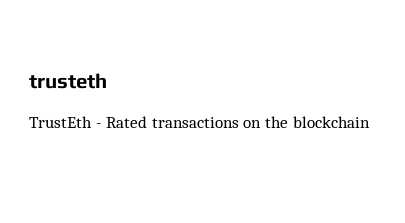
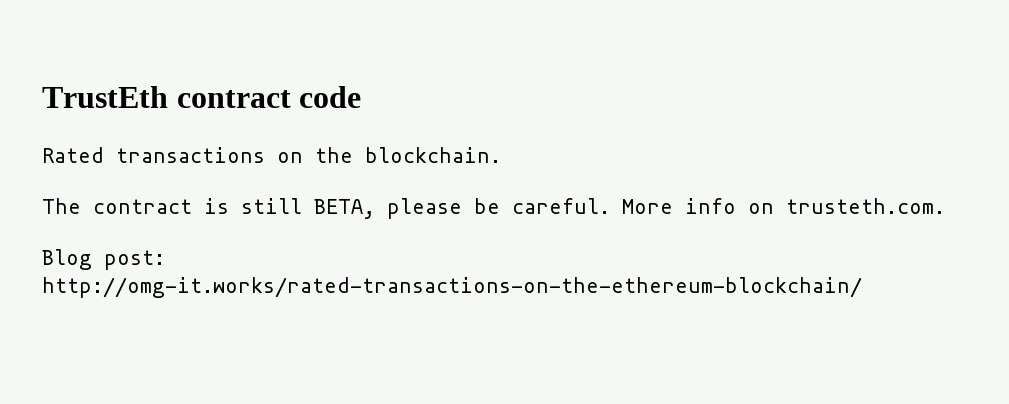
- trusteth
- TrustEth - Rated transactions on the blockchain
+ TrustEth contract code
+ Rated transactions on the blockchain.
+ The contract is still BETA, please be careful. More info on trusteth.com.
+ Blog post: http://omg-it.works/rated-transactions-on-the-ethereum-blockchain/

